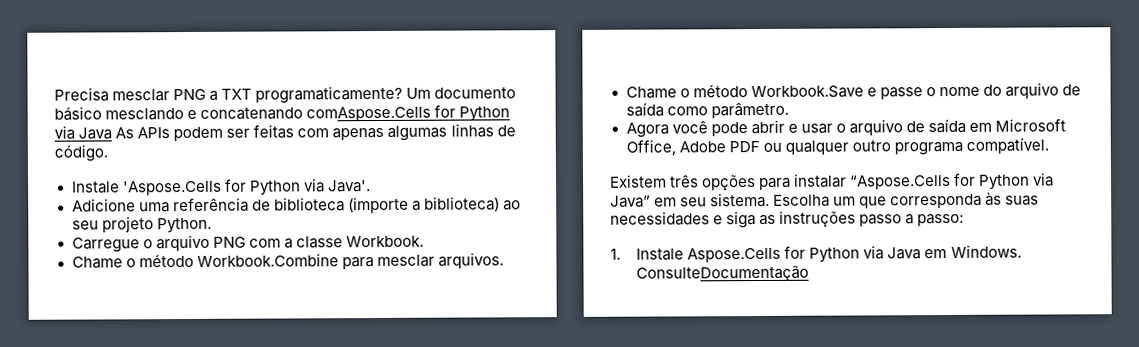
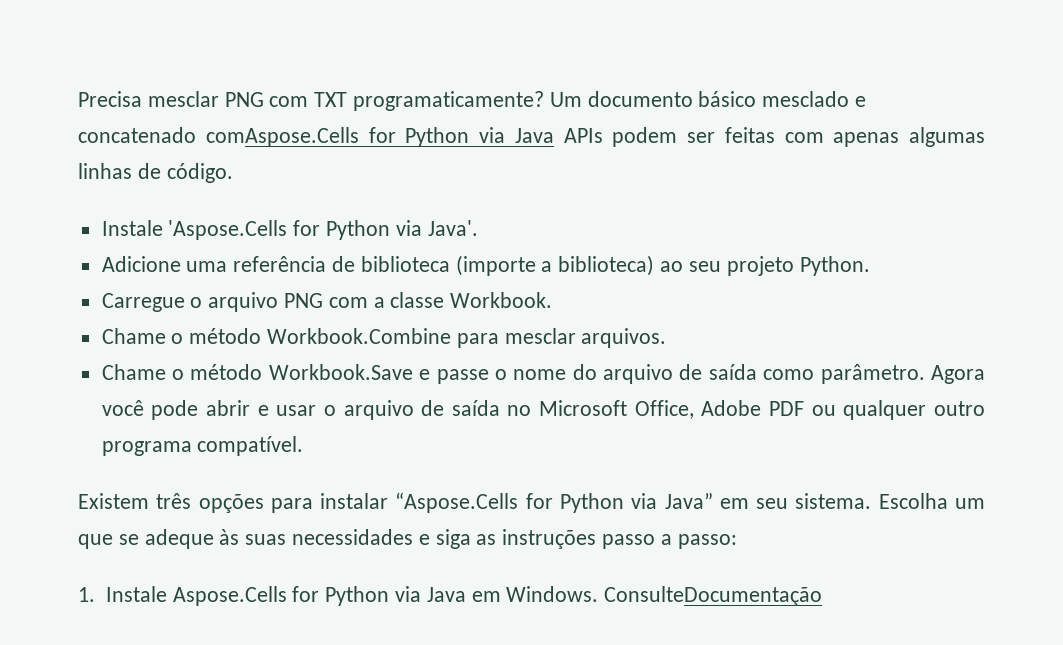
- Precisa mesclar PNG a TXT programaticamente?
+ Precisa mesclar PNG com TXT programaticamente?
- Um documento básico mesclando e concatenando comAspose.Cells for Python via Java As APIs podem ser feitas com apenas algumas linhas de código.
+ Um documento básico mesclado e concatenado comAspose.Cells for Python via Java APIs podem ser feitas com apenas algumas linhas de código.
- Chame o método Workbook.Save e passe o nome do arquivo de saída como parâmetro.
- Agora você pode abrir e usar o arquivo de saída em Microsoft Office, Adobe PDF ou qualquer outro programa compatível.
+ Chame o método Workbook.Save e passe o nome do arquivo de saída como parâmetro. Agora você pode abrir e usar o arquivo de saída no Microsoft Office, Adobe PDF ou qualquer outro programa compatível.
- Escolha um que corresponda às suas necessidades e siga as instruções passo a passo:
+ Escolha um que se adeque às suas necessidades e siga as instruções passo a passo:

